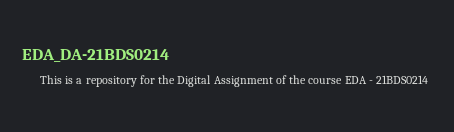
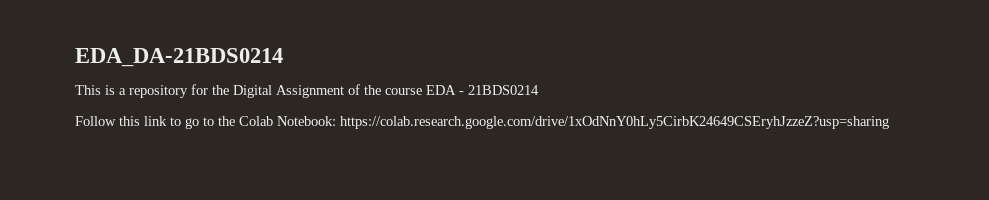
+ Follow this link to go to the Colab Notebook: https://colab.research.google.com/drive/1xOdNnY0hLy5CirbK24649CSEryhJzzeZ?usp=sharing

